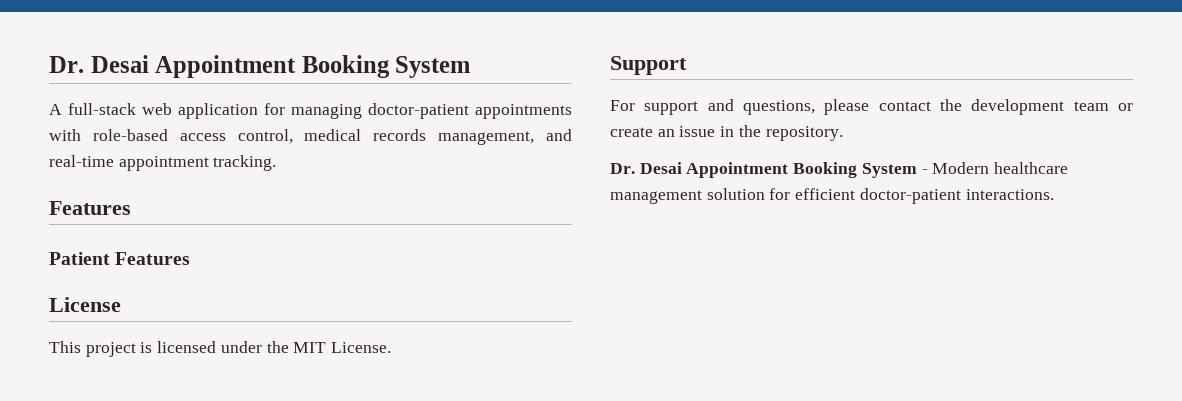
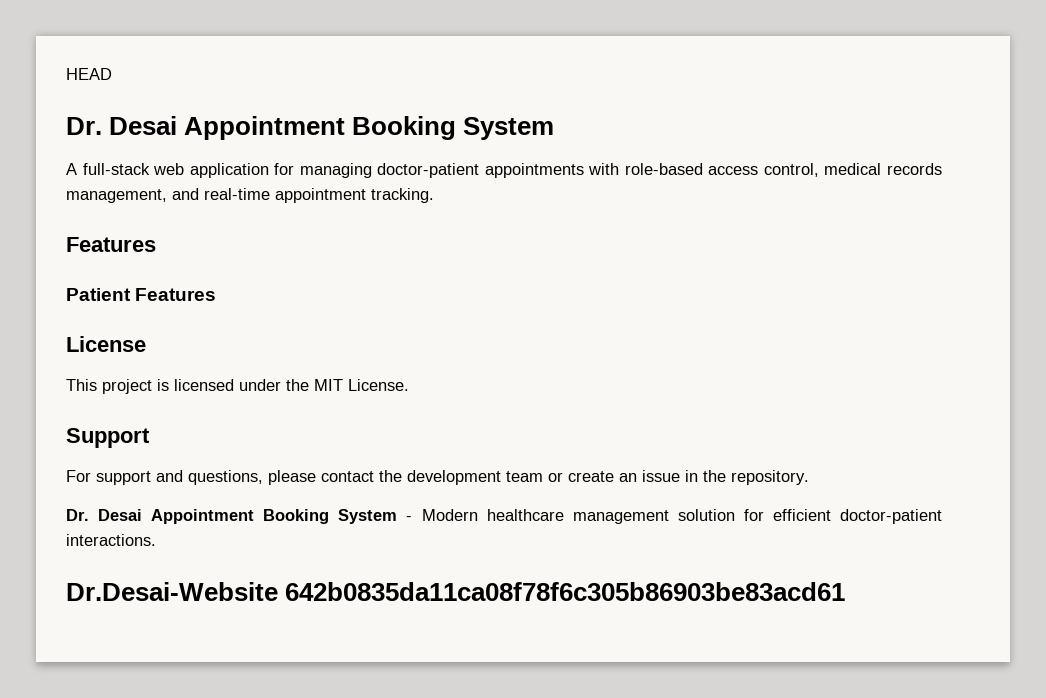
+ HEAD
+ Dr.Desai-Website 642b0835da11ca08f78f6c305b86903be83acd61

